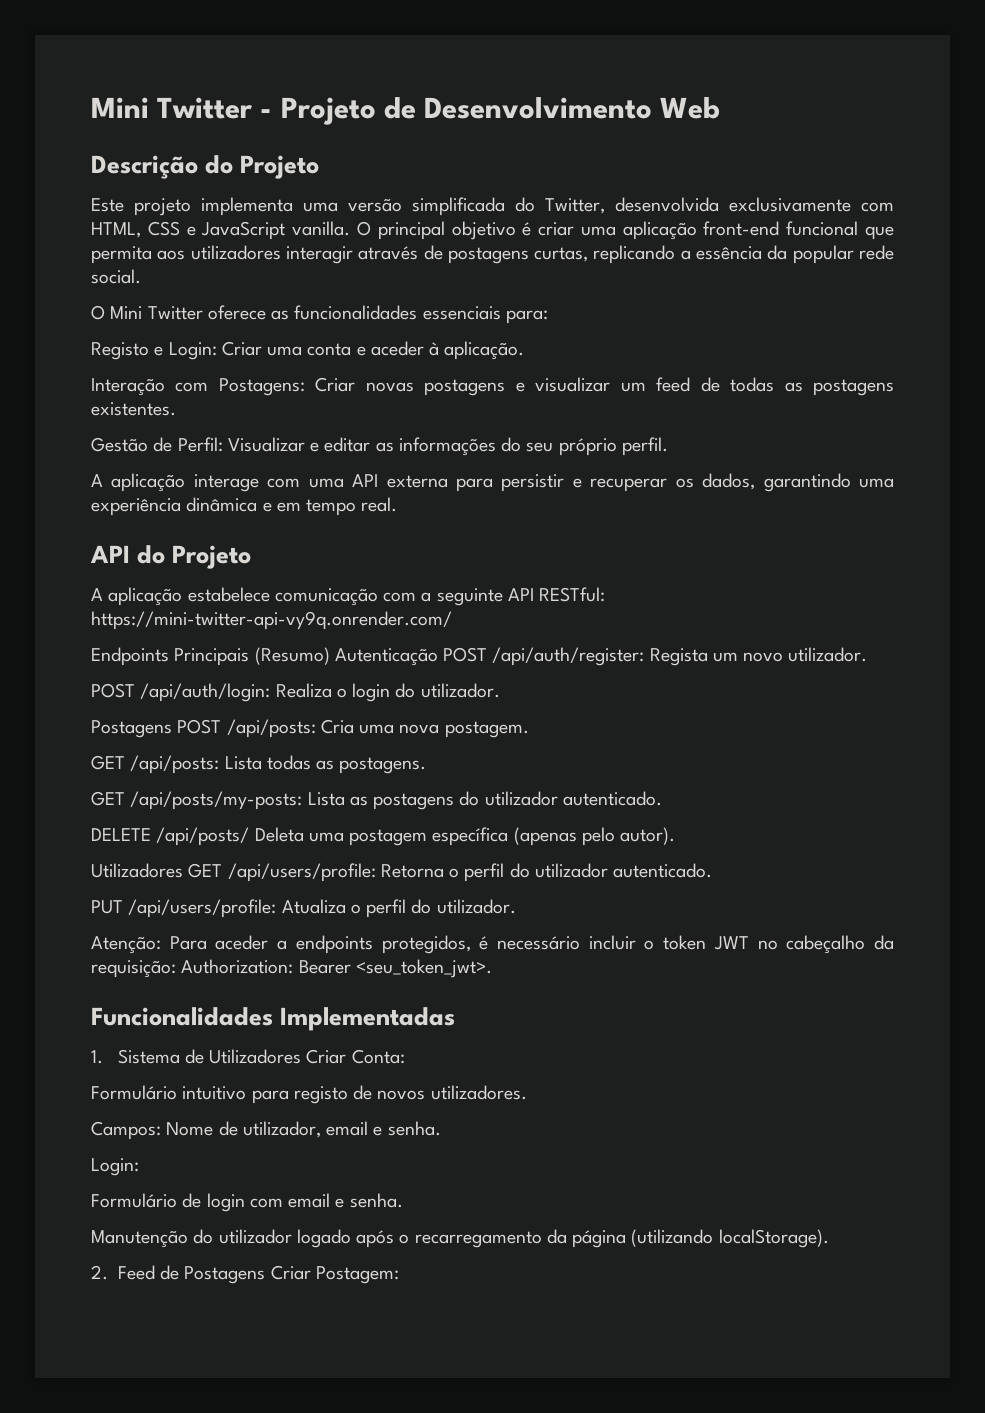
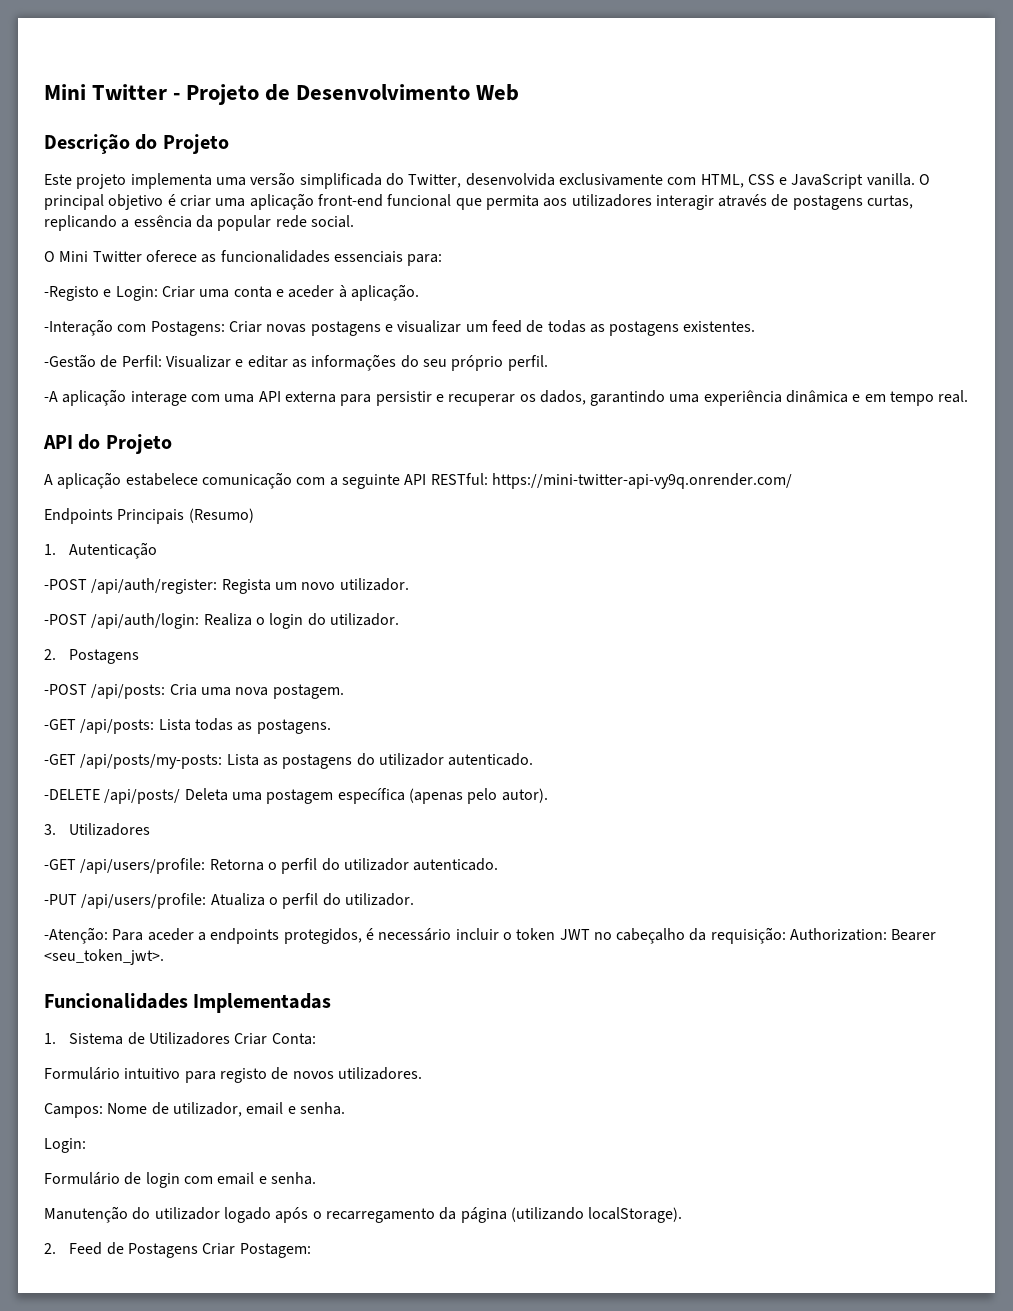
- Registo e Login: Criar uma conta e aceder à aplicação.
+ -Registo e Login: Criar uma conta e aceder à aplicação.
- Interação com Postagens: Criar novas postagens e visualizar um feed de todas as postagens existentes.
+ -Interação com Postagens: Criar novas postagens e visualizar um feed de todas as postagens existentes.
- Gestão de Perfil: Visualizar e editar as informações do seu próprio perfil.
+ -Gestão de Perfil: Visualizar e editar as informações do seu próprio perfil.
- A aplicação interage com uma API externa para persistir e recuperar os dados, garantindo uma experiência dinâmica e em tempo real.
+ -A aplicação interage com uma API externa para persistir e recuperar os dados, garantindo uma experiência dinâmica e em tempo real.
- Endpoints Principais (Resumo) Autenticação POST /api/auth/register: Regista um novo utilizador.
+ Endpoints Principais (Resumo)
+ 1. Autenticação
+ -POST /api/auth/register: Regista um novo utilizador.
- POST /api/auth/login: Realiza o login do utilizador.
+ -POST /api/auth/login: Realiza o login do utilizador.
- Postagens POST /api/posts: Cria uma nova postagem.
+ 2. Postagens
+ -POST /api/posts: Cria uma nova postagem.
- GET /api/posts: Lista todas as postagens.
+ -GET /api/posts: Lista todas as postagens.
- GET /api/posts/my-posts: Lista as postagens do utilizador autenticado.
+ -GET /api/posts/my-posts: Lista as postagens do utilizador autenticado.
- DELETE /api/posts/ Deleta uma postagem específica (apenas pelo autor).
+ -DELETE /api/posts/ Deleta uma postagem específica (apenas pelo autor).
- Utilizadores GET /api/users/profile: Retorna o perfil do utilizador autenticado.
+ 3. Utilizadores
+ -GET /api/users/profile: Retorna o perfil do utilizador autenticado.
- PUT /api/users/profile: Atualiza o perfil do utilizador.
+ -PUT /api/users/profile: Atualiza o perfil do utilizador.
- Atenção: Para aceder a endpoints protegidos, é necessário incluir o token JWT no cabeçalho da requisição: Authorization: Bearer <seu_token_jwt>.
+ -Atenção: Para aceder a endpoints protegidos, é necessário incluir o token JWT no cabeçalho da requisição: Authorization: Bearer <seu_token_jwt>.

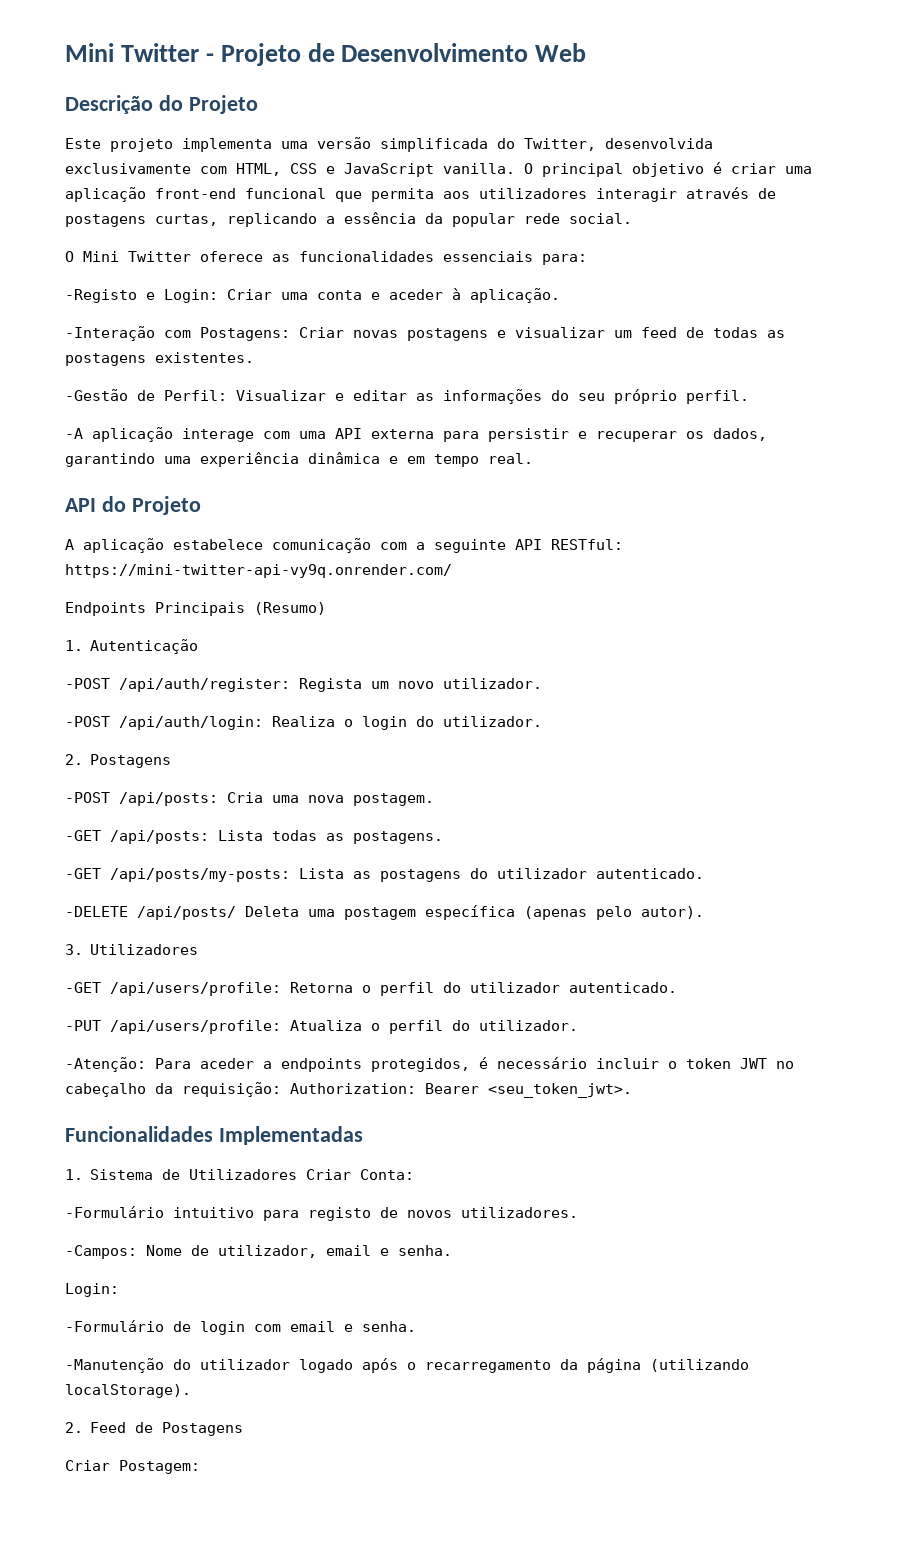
- Formulário intuitivo para registo de novos utilizadores.
+ -Formulário intuitivo para registo de novos utilizadores.
- Campos: Nome de utilizador, email e senha.
+ -Campos: Nome de utilizador, email e senha.
- Formulário de login com email e senha.
+ -Formulário de login com email e senha.
- Manutenção do utilizador logado após o recarregamento da página (utilizando localStorage).
+ -Manutenção do utilizador logado após o recarregamento da página (utilizando localStorage).
- 2. Feed de Postagens Criar Postagem:
+ 2. Feed de Postagens
+ Criar Postagem:

